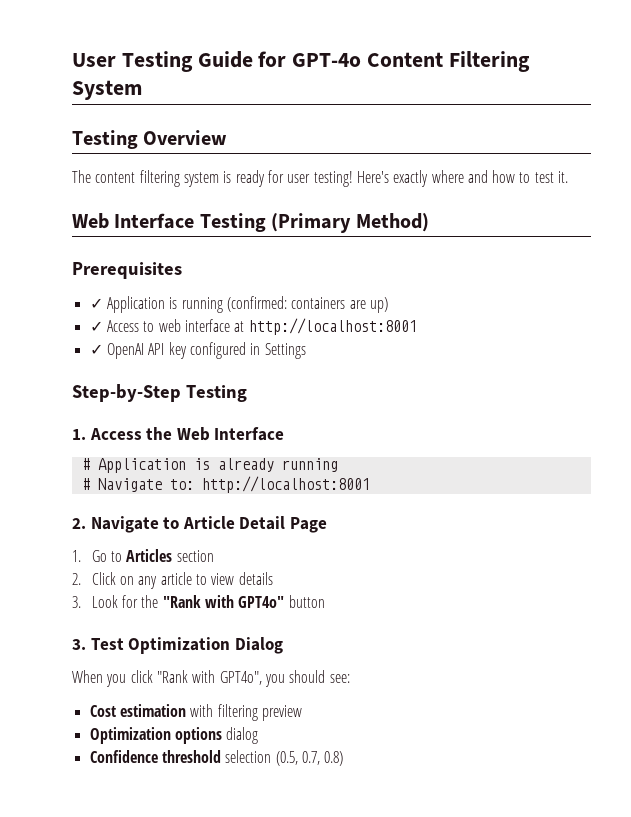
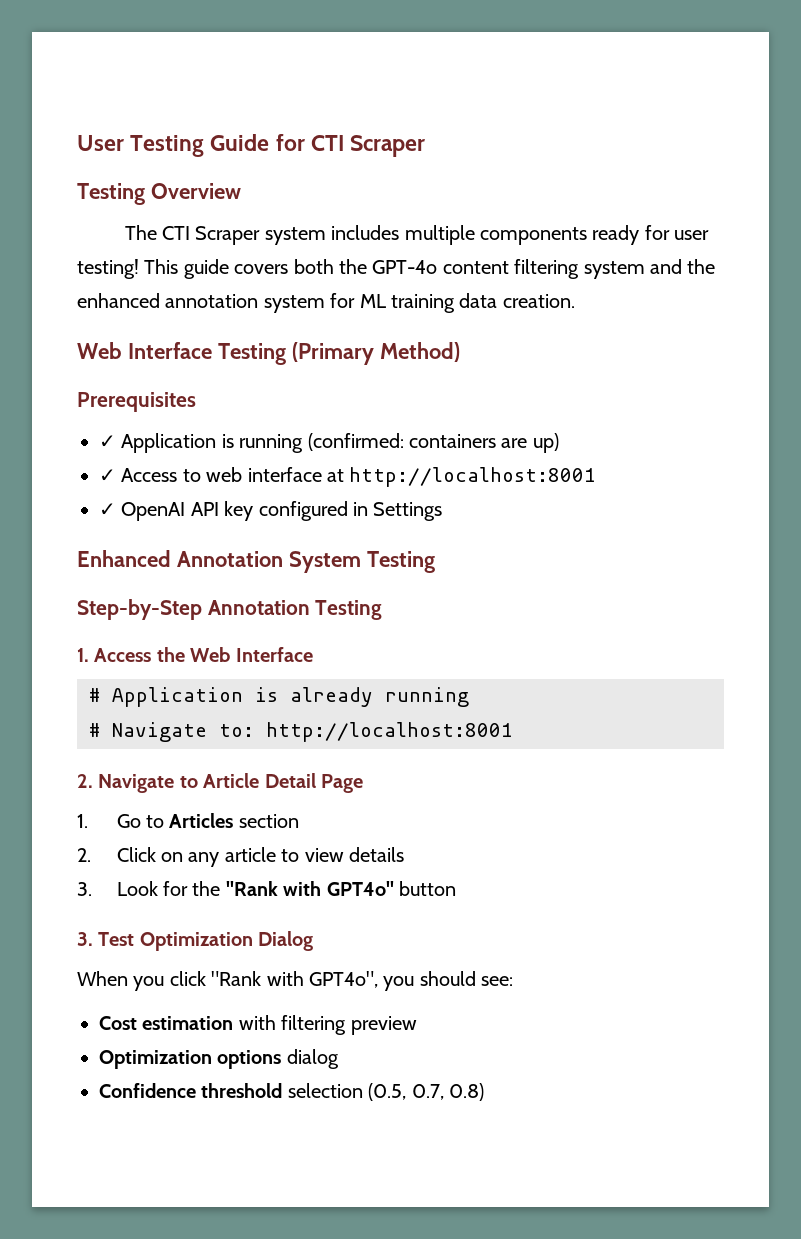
- User Testing Guide for GPT-4o Content Filtering System
+ User Testing Guide for CTI Scraper
- The content filtering system is ready for user testing! Here's exactly where and how to test it.
+ The CTI Scraper system includes multiple components ready for user testing! This guide covers both the GPT-4o content filtering system and the enhanced annotation system for ML training data creation.
+ Enhanced Annotation System Testing
- Step-by-Step Testing
+ Step-by-Step Annotation Testing

